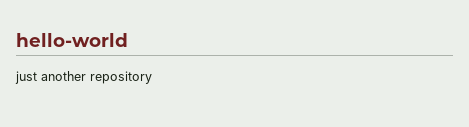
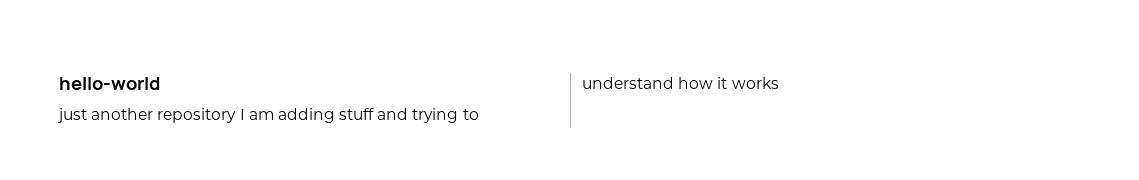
- just another repository
+ just another repository I am adding stuff and trying to understand how it works

